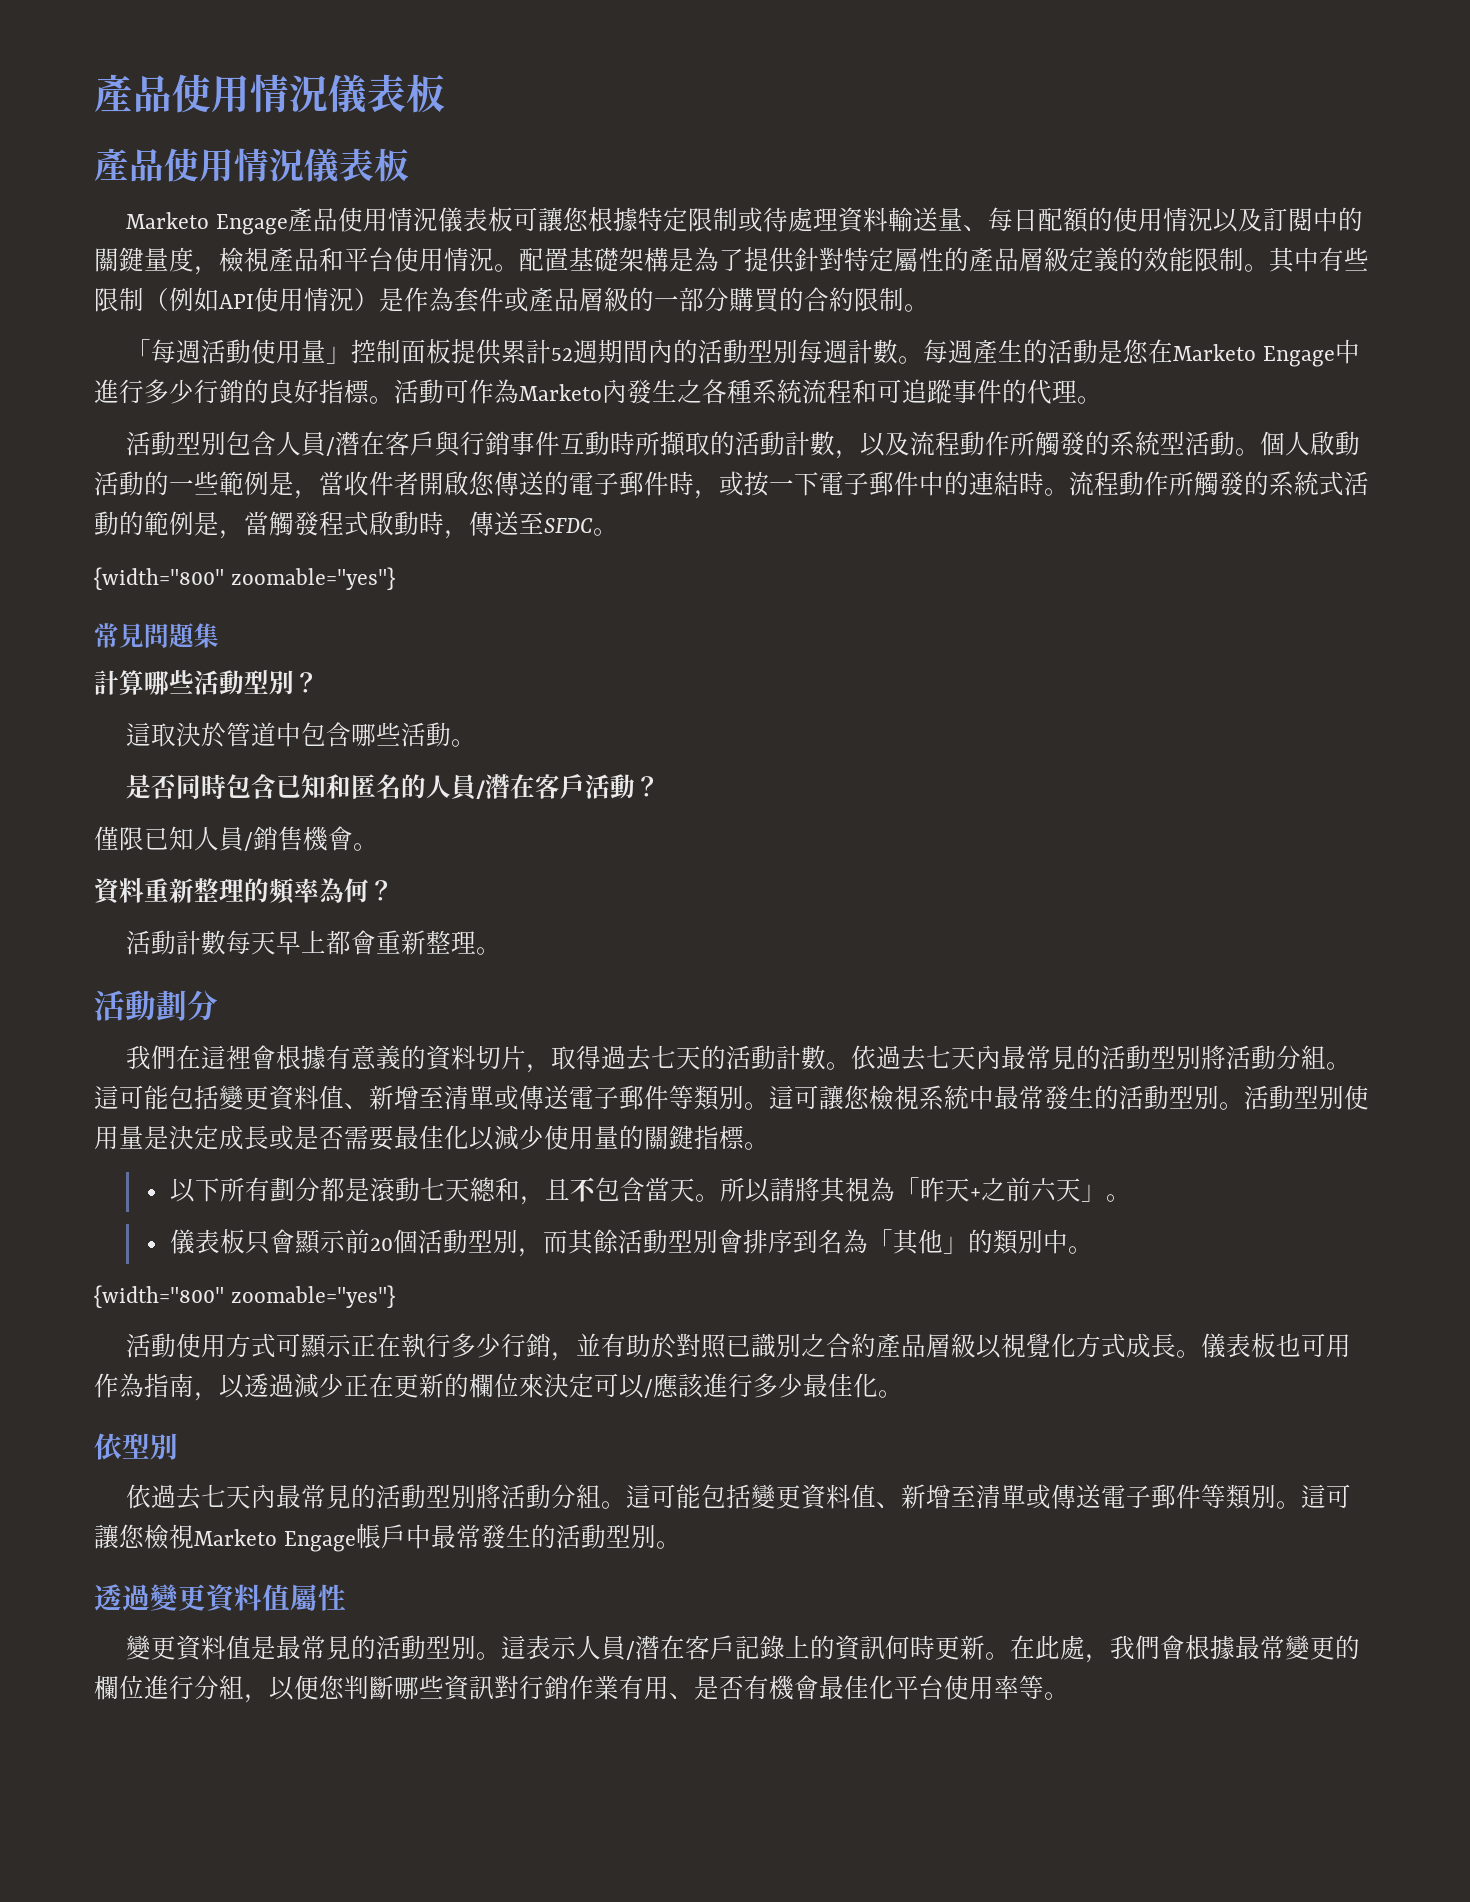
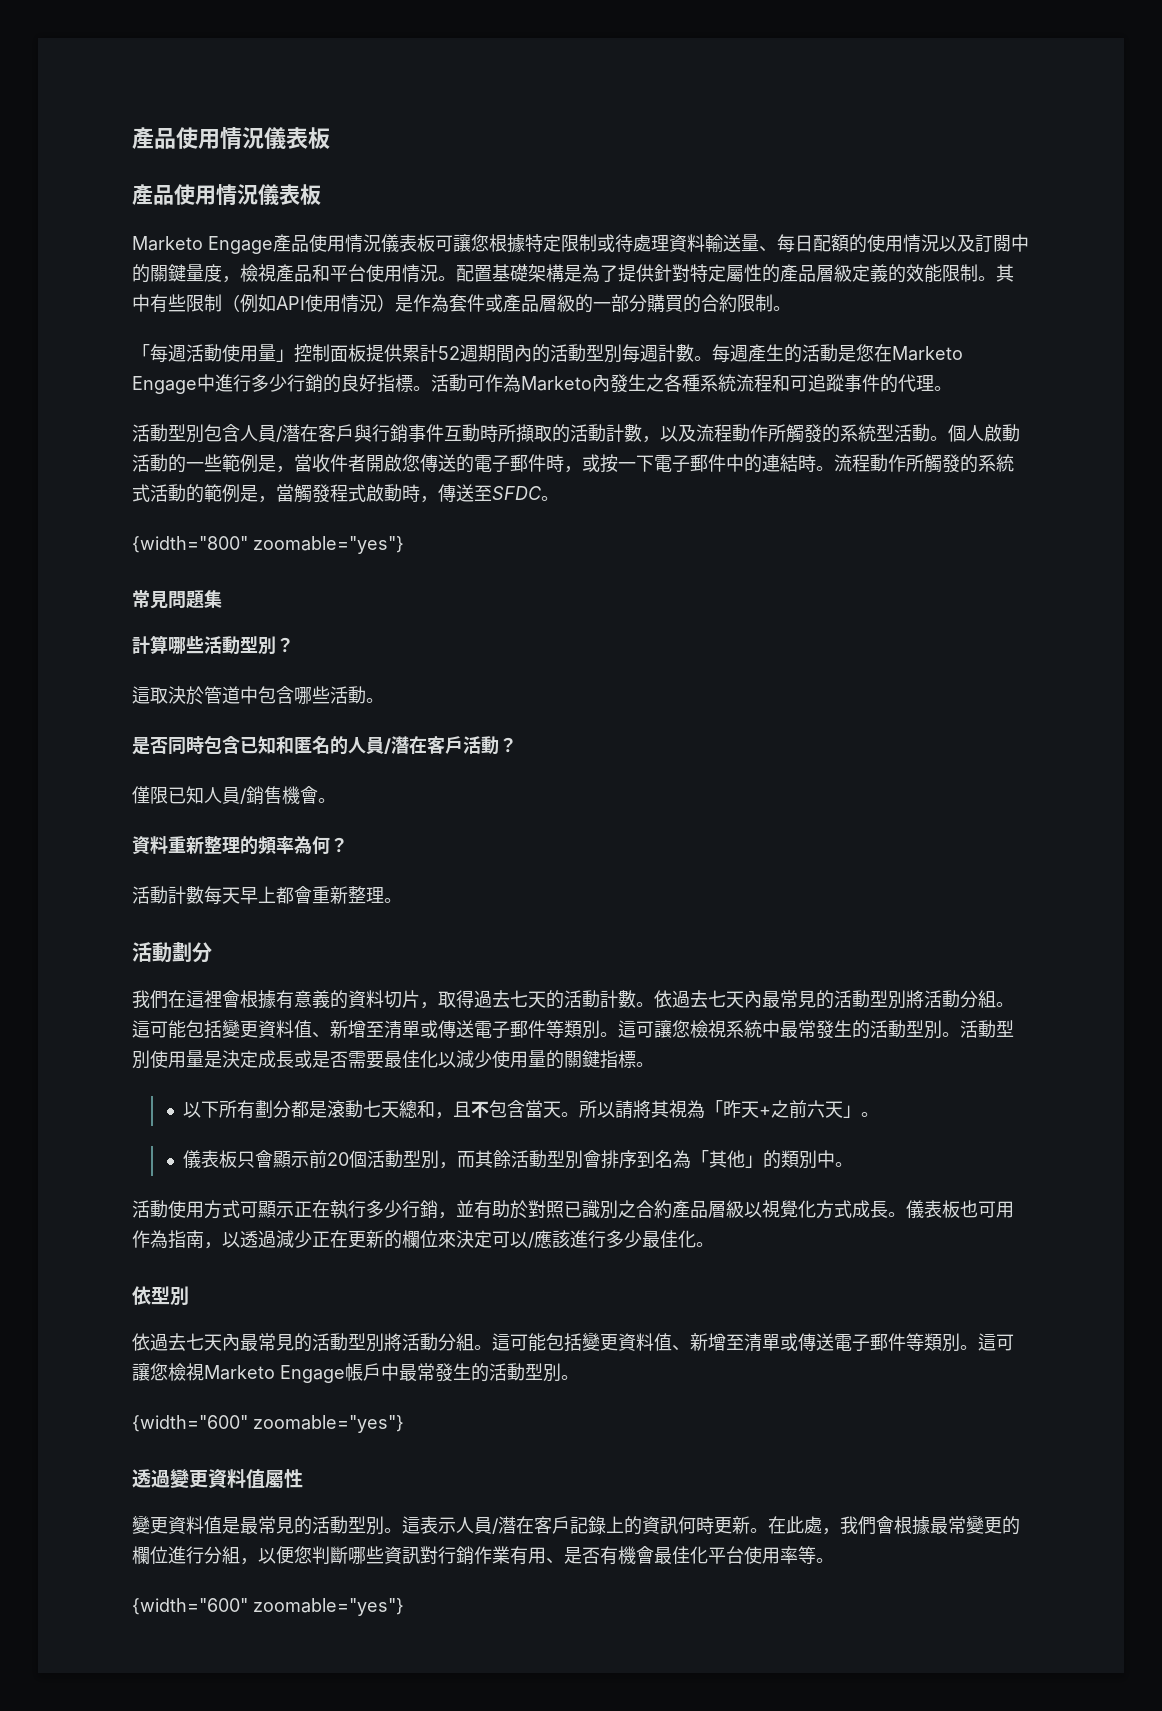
  儀表板只會顯示前20個活動型別，而其餘活動型別會排序到名為「其他」的類別中。
- {width="800" zoomable="yes"}
  這可讓您檢視Marketo Engage帳戶中最常發生的活動型別。
+ {width="600" zoomable="yes"}
  在此處，我們會根據最常變更的欄位進行分組，以便您判斷哪些資訊對行銷作業有用、是否有機會最佳化平台使用率等。
+ {width="600" zoomable="yes"}

